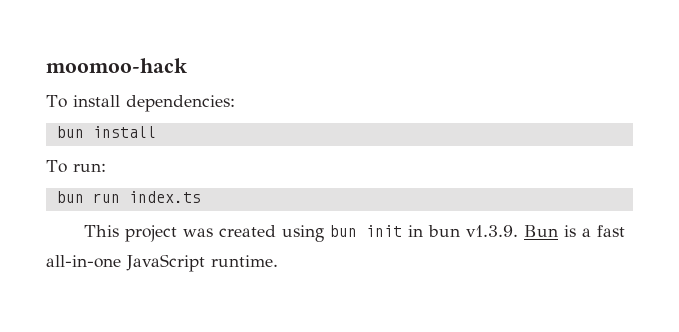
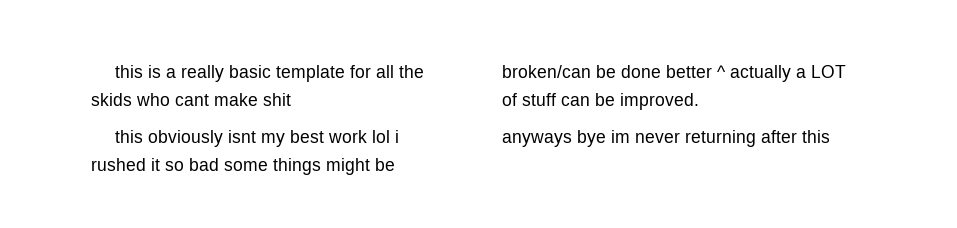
- moomoo-hack
- To install dependencies:
- bun install
- To run:
- bun run index.ts
- This project was created using bun init in bun v1.3.9. Bun is a fast all-in-one JavaScript runtime.
+ this is a really basic template for all the skids who cant make shit
+ this obviously isnt my best work lol i rushed it so bad some things might be broken/can be done better ^ actually a LOT of stuff can be improved.
+ anyways bye im never returning after this

